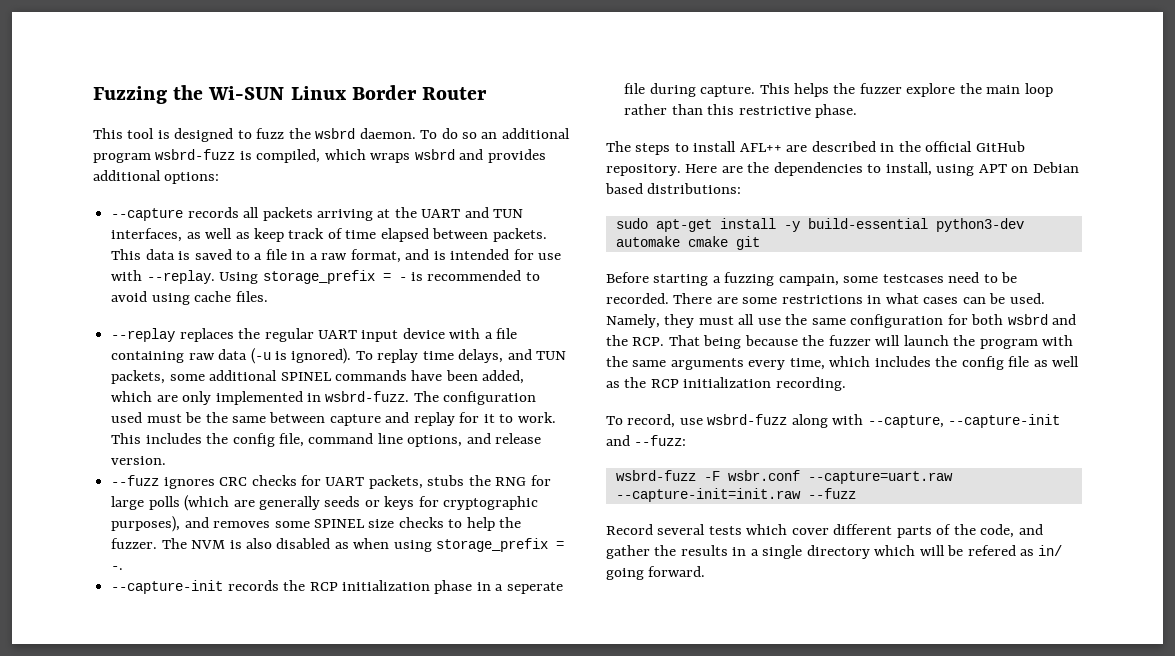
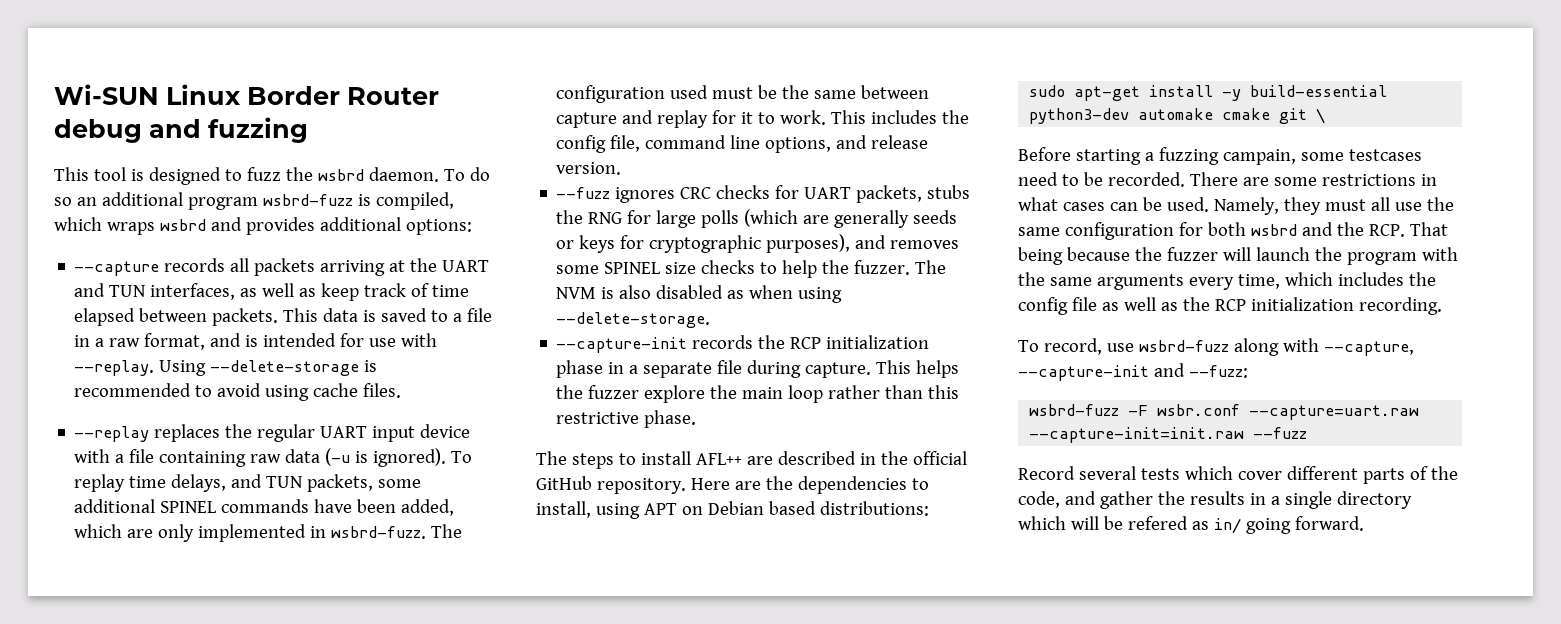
- Fuzzing the Wi-SUN Linux Border Router
+ Wi-SUN Linux Border Router debug and fuzzing
- Using storage_prefix = - is recommended to avoid using cache files.
+ Using --delete-storage is recommended to avoid using cache files.
- The NVM is also disabled as when using storage_prefix = -.
+ The NVM is also disabled as when using --delete-storage.
- --capture-init records the RCP initialization phase in a seperate file during capture.
+ --capture-init records the RCP initialization phase in a separate file during capture.
- sudo apt-get install -y build-essential python3-dev automake cmake git
+ sudo apt-get install -y build-essential python3-dev automake cmake git \

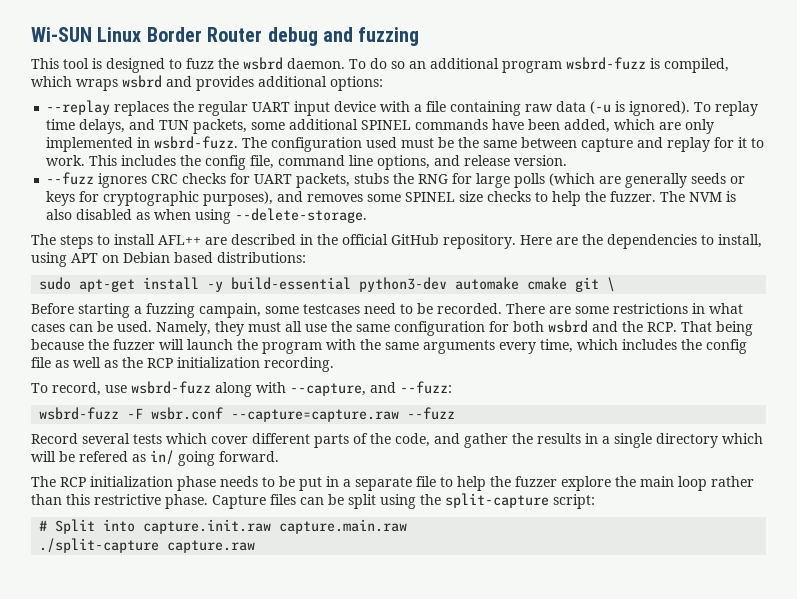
- --capture records all packets arriving at the UART and TUN interfaces, as well as keep track of time elapsed between packets. This data is saved to a file in a raw format, and is intended for use with --replay. Using --delete-storage is recommended to avoid using cache files.
- --capture-init records the RCP initialization phase in a separate file during capture. This helps the fuzzer explore the main loop rather than this restrictive phase.
- To record, use wsbrd-fuzz along with --capture, --capture-init and --fuzz:
+ To record, use wsbrd-fuzz along with --capture, and --fuzz:
- wsbrd-fuzz -F wsbr.conf --capture=uart.raw --capture-init=init.raw --fuzz
+ wsbrd-fuzz -F wsbr.conf --capture=capture.raw --fuzz
+ The RCP initialization phase needs to be put in a separate file to help the fuzzer explore the main loop rather than this restrictive phase. Capture files can be split using the split-capture script:
+ # Split into capture.init.raw capture.main.raw
+ ./split-capture capture.raw

